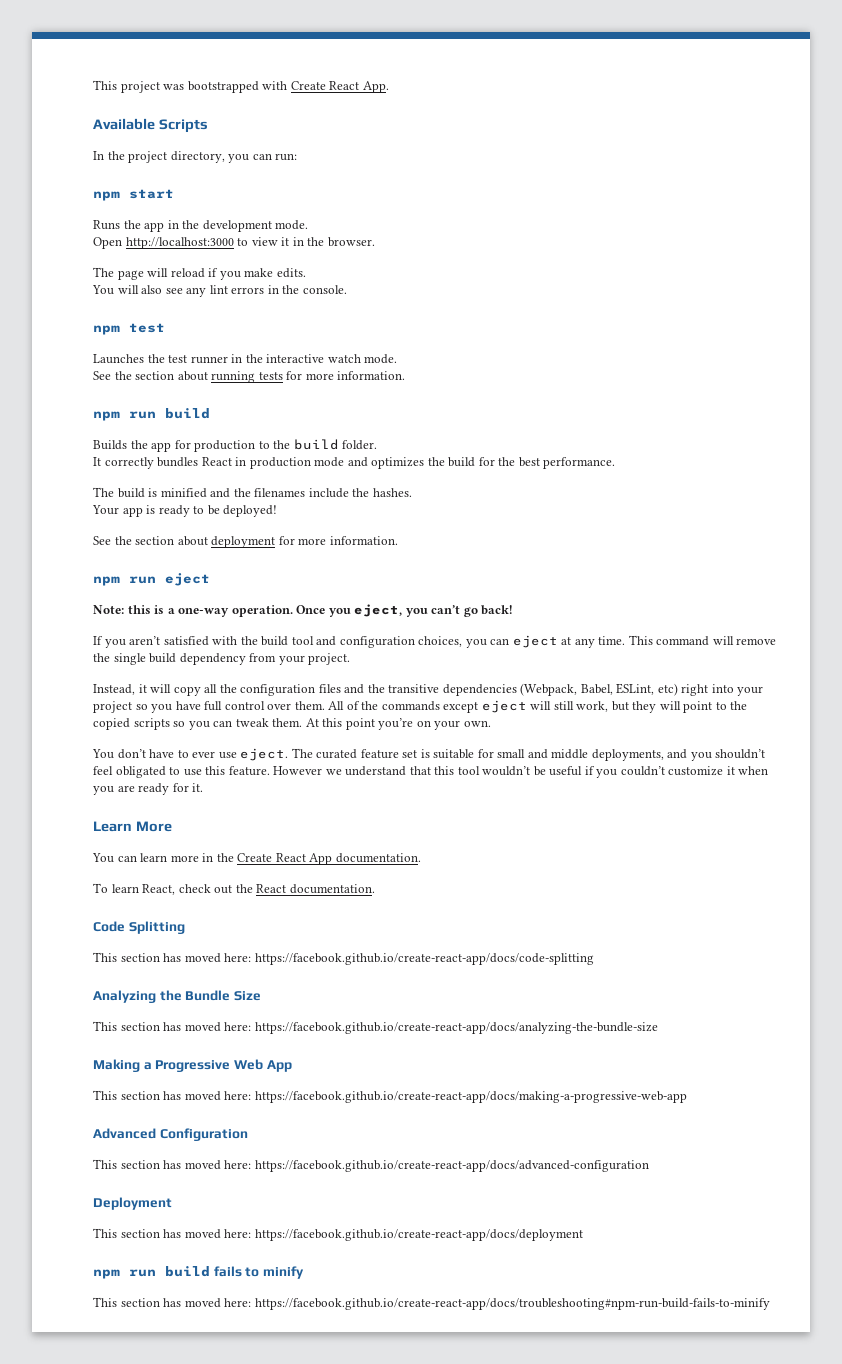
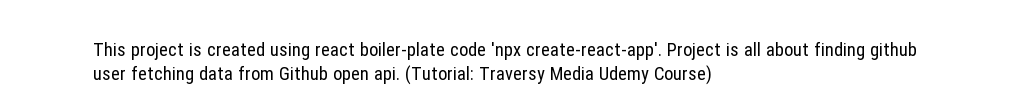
- This project was bootstrapped with Create React App.
- Available Scripts
- In the project directory, you can run:
- npm start
- Runs the app in the development mode.
- Open http://localhost:3000 to view it in the browser.
- The page will reload if you make edits.
- You will also see any lint errors in the console.
- npm test
- Launches the test runner in the interactive watch mode.
- See the section about running tests for more information.
- npm run build
- Builds the app for production to the build folder.
- It correctly bundles React in production mode and optimizes the build for the best performance.
- The build is minified and the filenames include the hashes.
- Your app is ready to be deployed!
- See the section about deployment for more information.
- npm run eject
- Note: this is a one-way operation. Once you eject, you can’t go back!
- If you aren’t satisfied with the build tool and configuration choices, you can eject at any time. This command will remove the single build dependency from your project.
- Instead, it will copy all the configuration files and the transitive dependencies (Webpack, Babel, ESLint, etc) right into your project so you have full control over them. All of the commands except eject will still work, but they will point to the copied scripts so you can tweak them. At this point you’re on your own.
- You don’t have to ever use eject. The curated feature set is suitable for small and middle deployments, and you shouldn’t feel obligated to use this feature. However we understand that this tool wouldn’t be useful if you couldn’t customize it when you are ready for it.
- Learn More
- You can learn more in the Create React App documentation.
- To learn React, check out the React documentation.
- Code Splitting
- This section has moved here: https://facebook.github.io/create-react-app/docs/code-splitting
- Analyzing the Bundle Size
- This section has moved here: https://facebook.github.io/create-react-app/docs/analyzing-the-bundle-size
- Making a Progressive Web App
- This section has moved here: https://facebook.github.io/create-react-app/docs/making-a-progressive-web-app
- Advanced Configuration
- This section has moved here: https://facebook.github.io/create-react-app/docs/advanced-configuration
- Deployment
- This section has moved here: https://facebook.github.io/create-react-app/docs/deployment
- npm run build fails to minify
- This section has moved here: https://facebook.github.io/create-react-app/docs/troubleshooting#npm-run-build-fails-to-minify
+ This project is created using react boiler-plate code 'npx create-react-app'. Project is all about finding github user fetching data from Github open api. (Tutorial: Traversy Media Udemy Course)

